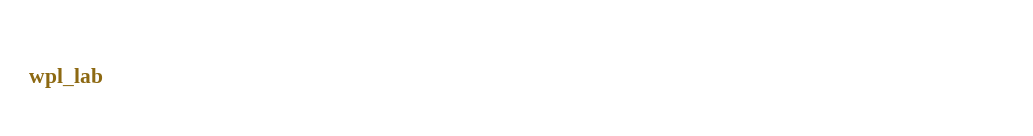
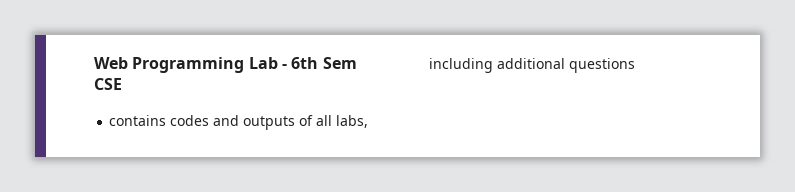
- wpl_lab
+ Web Programming Lab - 6th Sem CSE
+ contains codes and outputs of all labs, including additional questions

